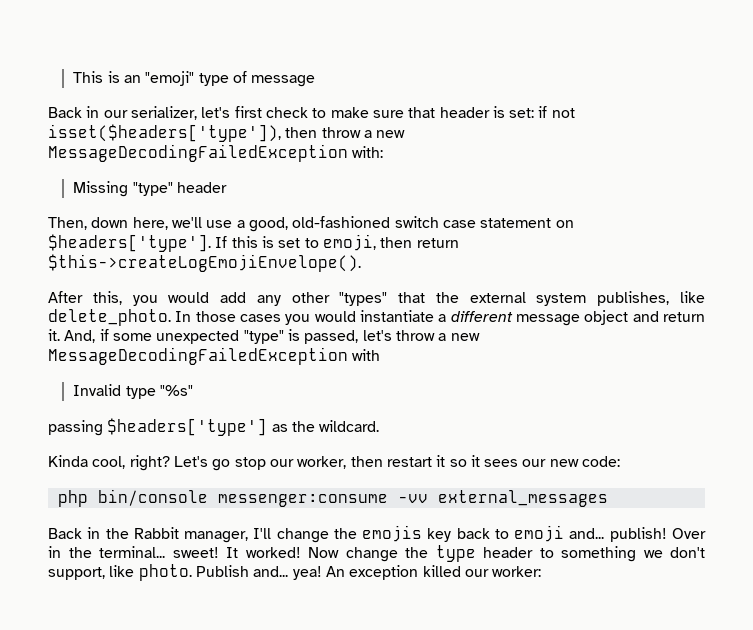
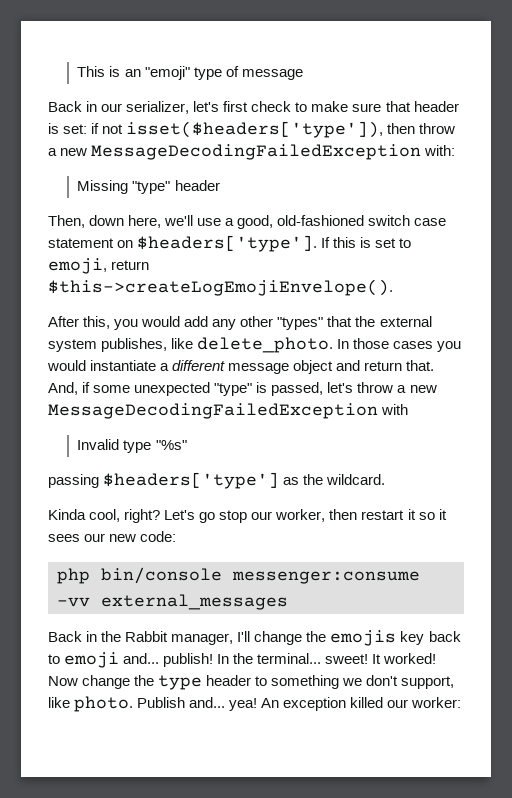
- If this is set to emoji, then return $this->createLogEmojiEnvelope().
+ If this is set to emoji, return $this->createLogEmojiEnvelope().
- In those cases you would instantiate a different message object and return it.
+ In those cases you would instantiate a different message object and return that.
- Over in the terminal... sweet!
+ In the terminal... sweet!

